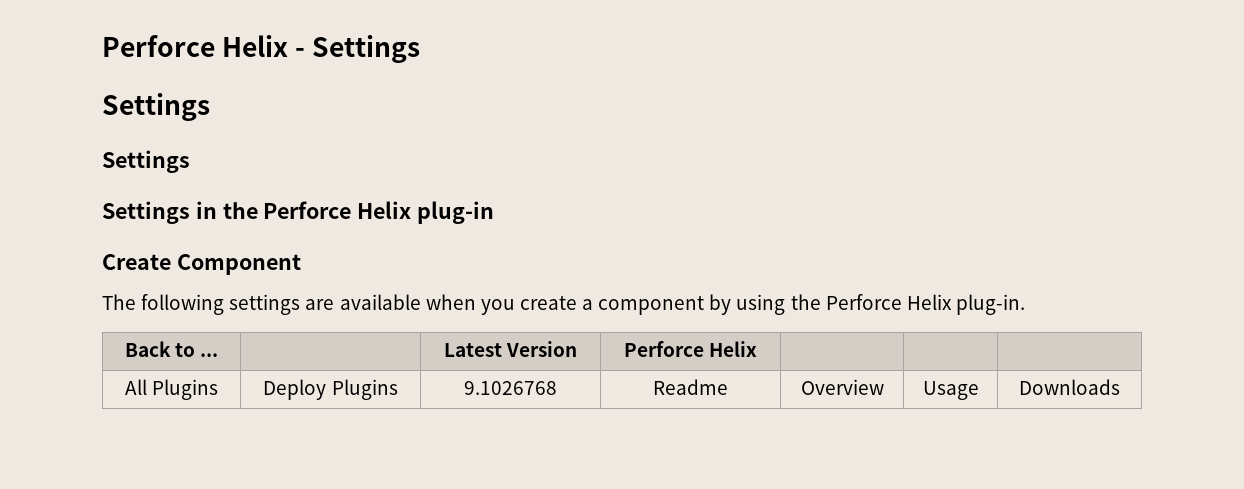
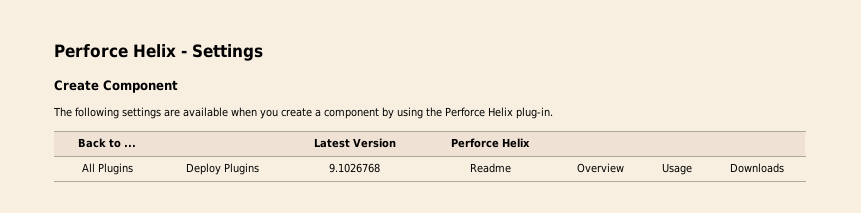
  Perforce Helix - Settings
- Settings
- Settings
- Settings in the Perforce Helix plug-in

